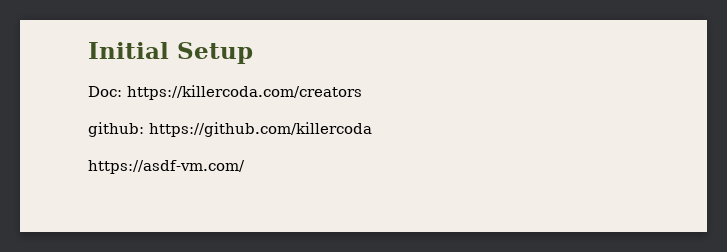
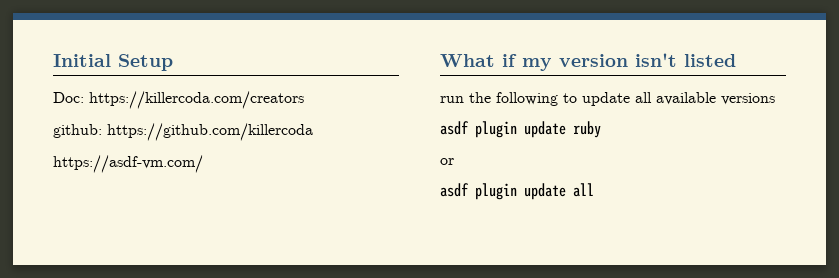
+ What if my version isn't listed
+ run the following to update all available versions
+ asdf plugin update ruby
+ or
+ asdf plugin update all

